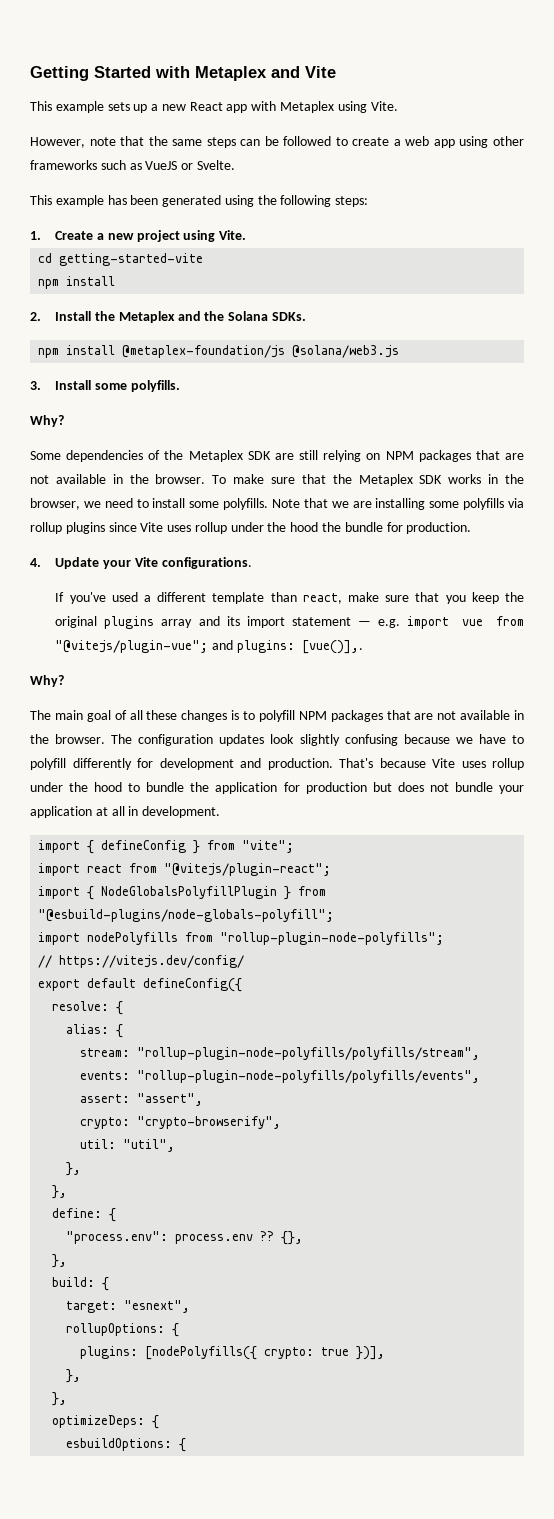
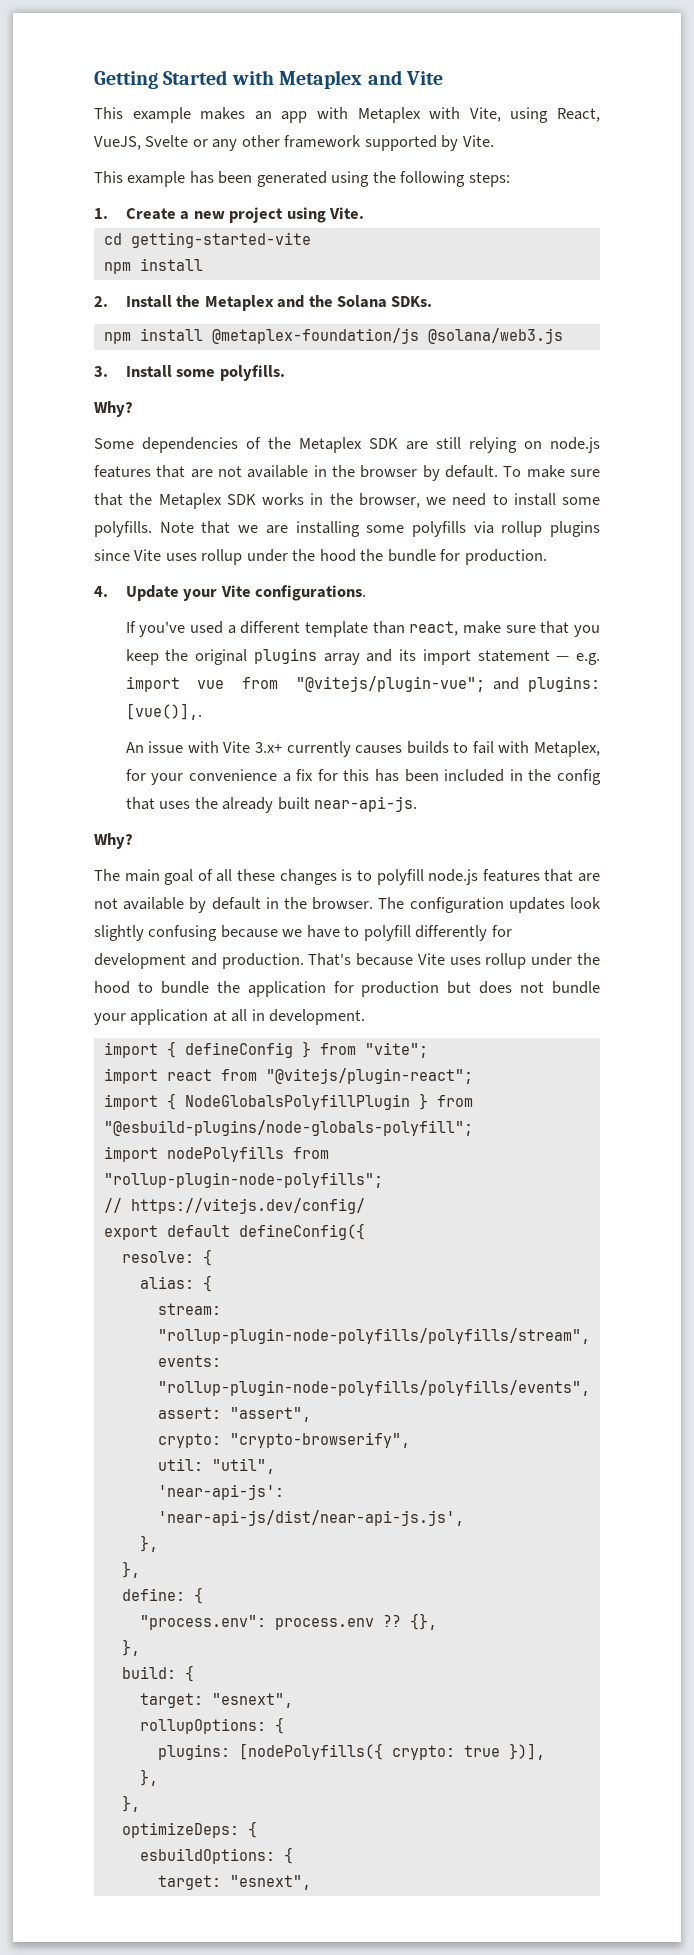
- This example sets up a new React app with Metaplex using Vite.
- However, note that the same steps can be followed to create a web app using other frameworks such as VueJS or Svelte.
+ This example makes an app with Metaplex with Vite, using React, VueJS, Svelte or any other framework supported by Vite.
- Some dependencies of the Metaplex SDK are still relying on NPM packages that are not available in the browser.
+ Some dependencies of the Metaplex SDK are still relying on node.js features that are not available in the browser by default.
+ An issue with Vite 3.x+ currently causes builds to fail with Metaplex, for your convenience a fix for this has been included in the config that uses the already built near-api-js.
- The main goal of all these changes is to polyfill NPM packages that are not available in the browser.
+ The main goal of all these changes is to polyfill node.js features that are not available by default in the browser.
+ 'near-api-js': 'near-api-js/dist/near-api-js.js',
  esbuildOptions: {
+ target: "esnext",

